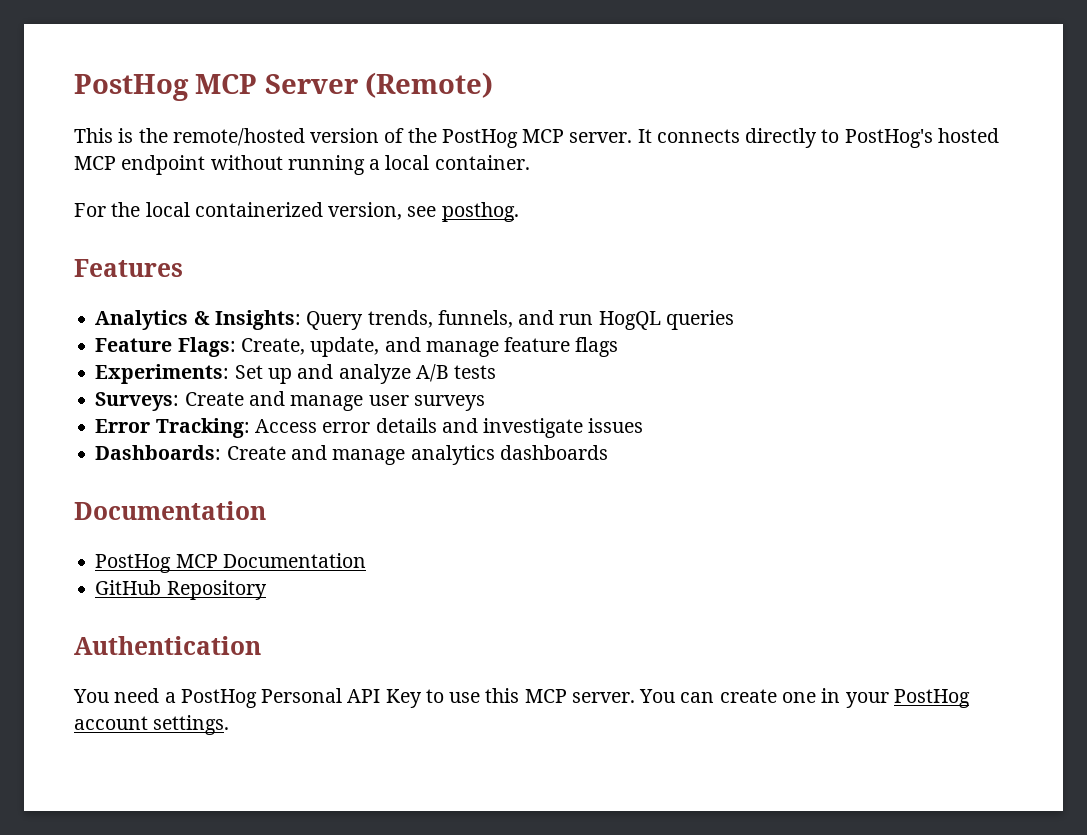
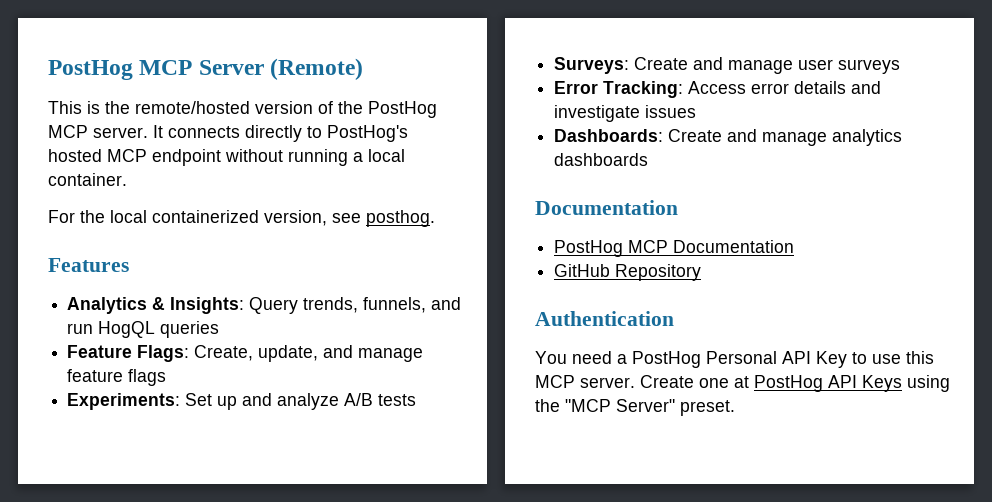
- You can create one in your PostHog account settings.
+ Create one at PostHog API Keys using the "MCP Server" preset.

